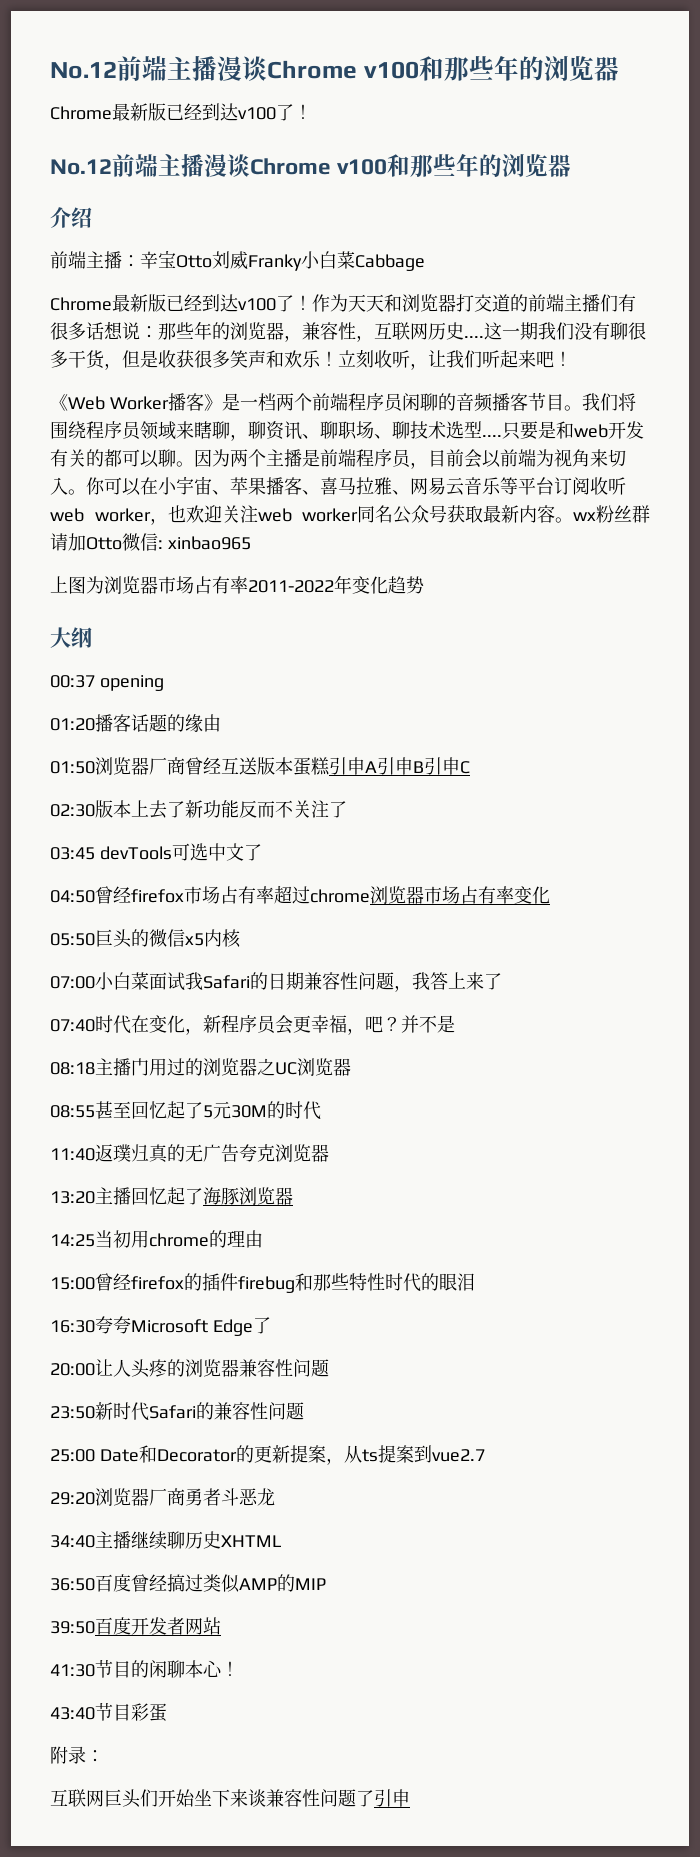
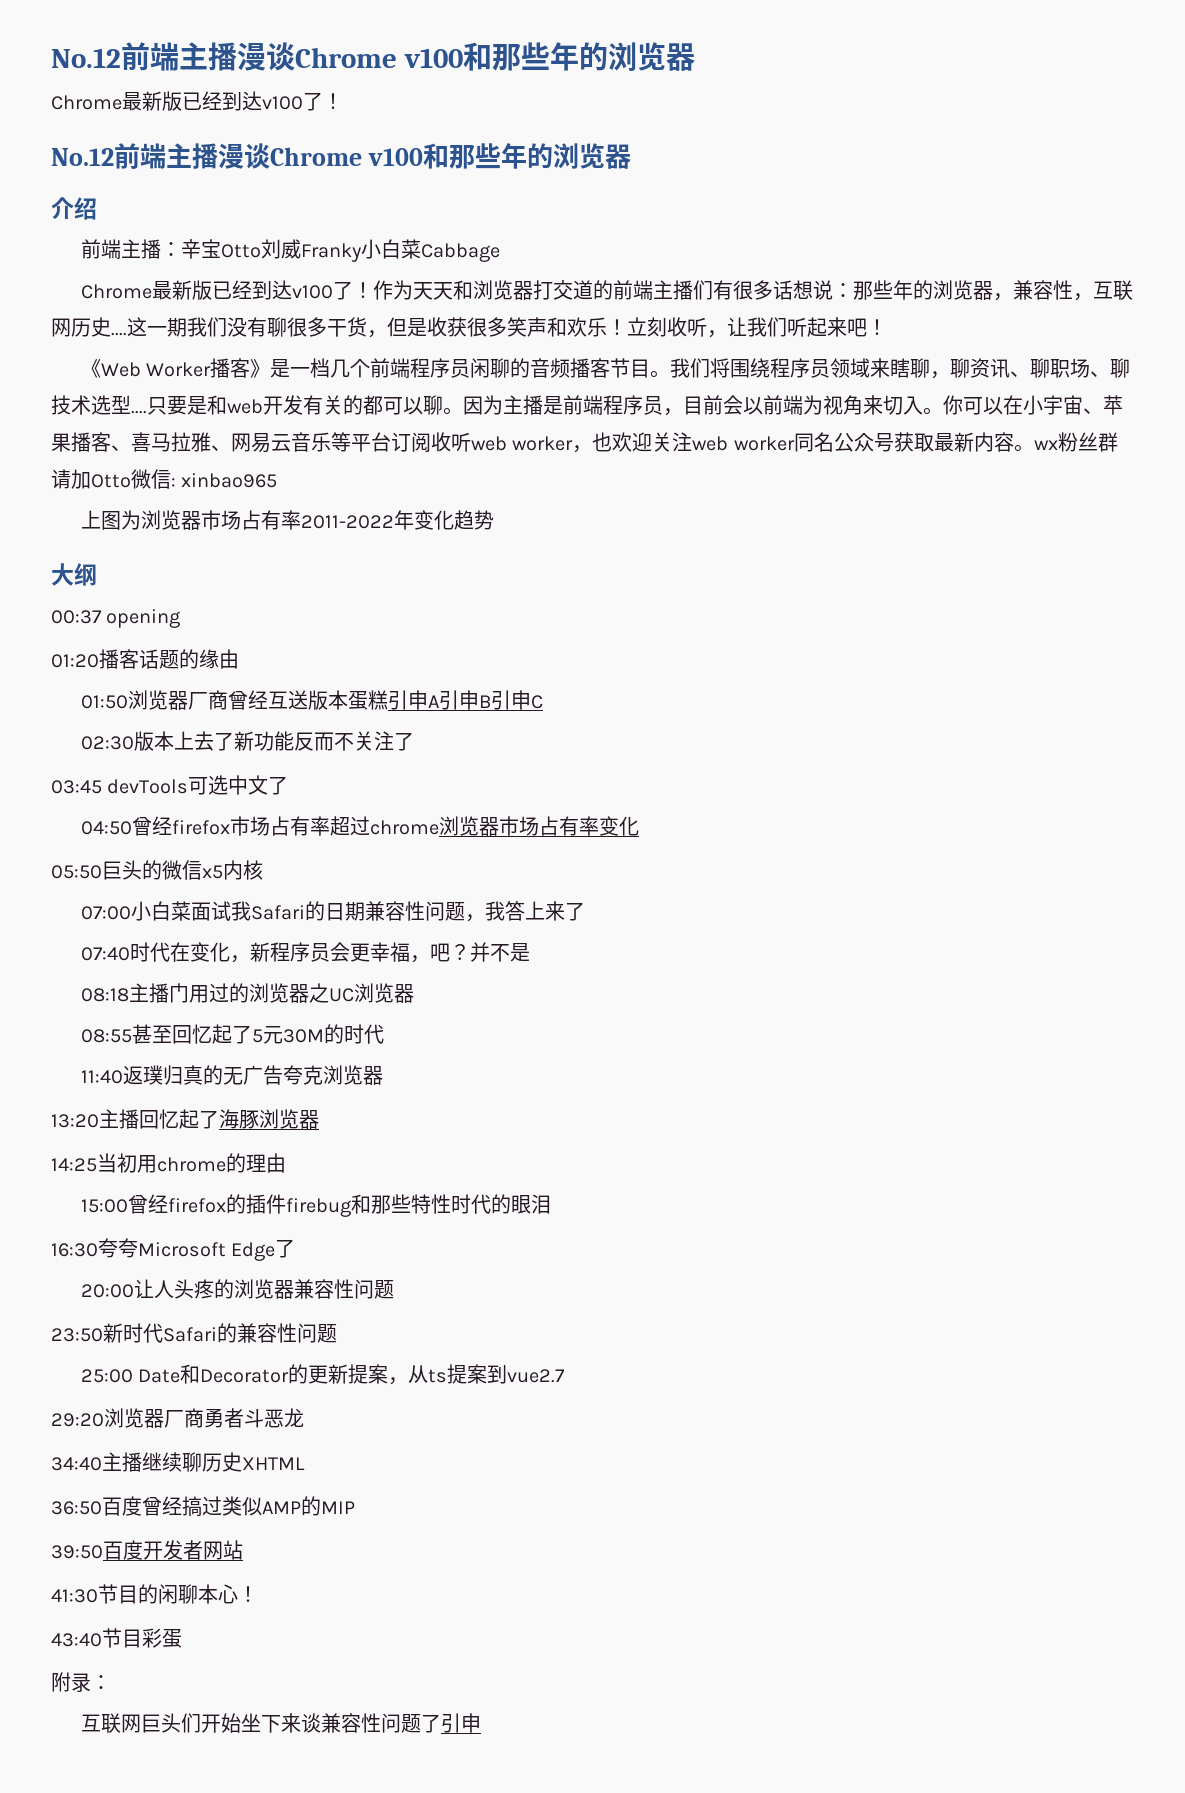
- 《Web Worker播客》是一档两个前端程序员闲聊的音频播客节目。
+ 《Web Worker播客》是一档几个前端程序员闲聊的音频播客节目。
- 因为两个主播是前端程序员，目前会以前端为视角来切入。
+ 因为主播是前端程序员，目前会以前端为视角来切入。

